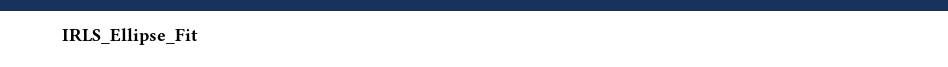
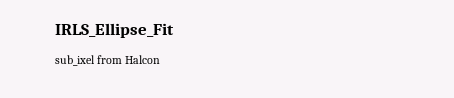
+ sub_ixel from Halcon

